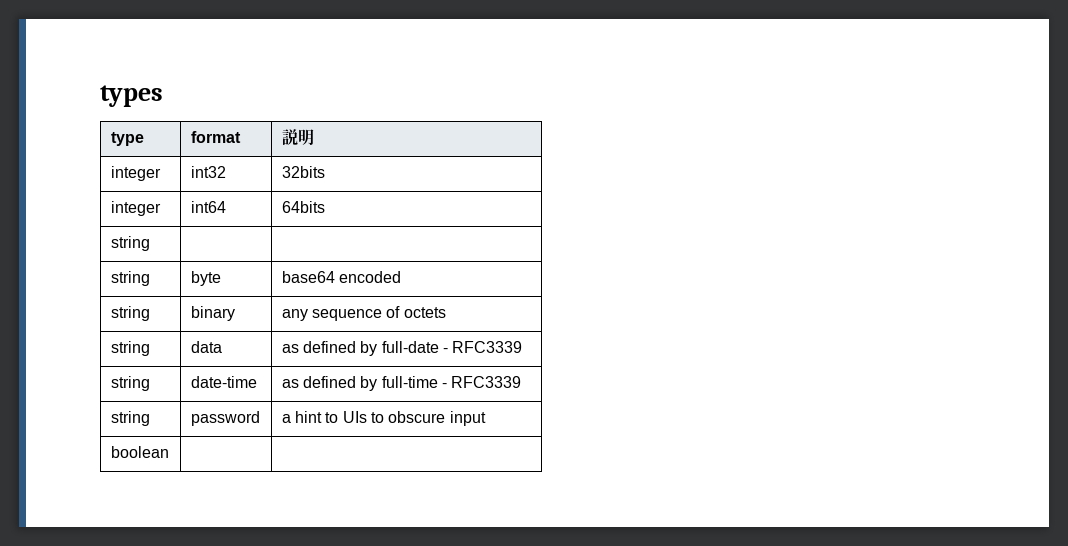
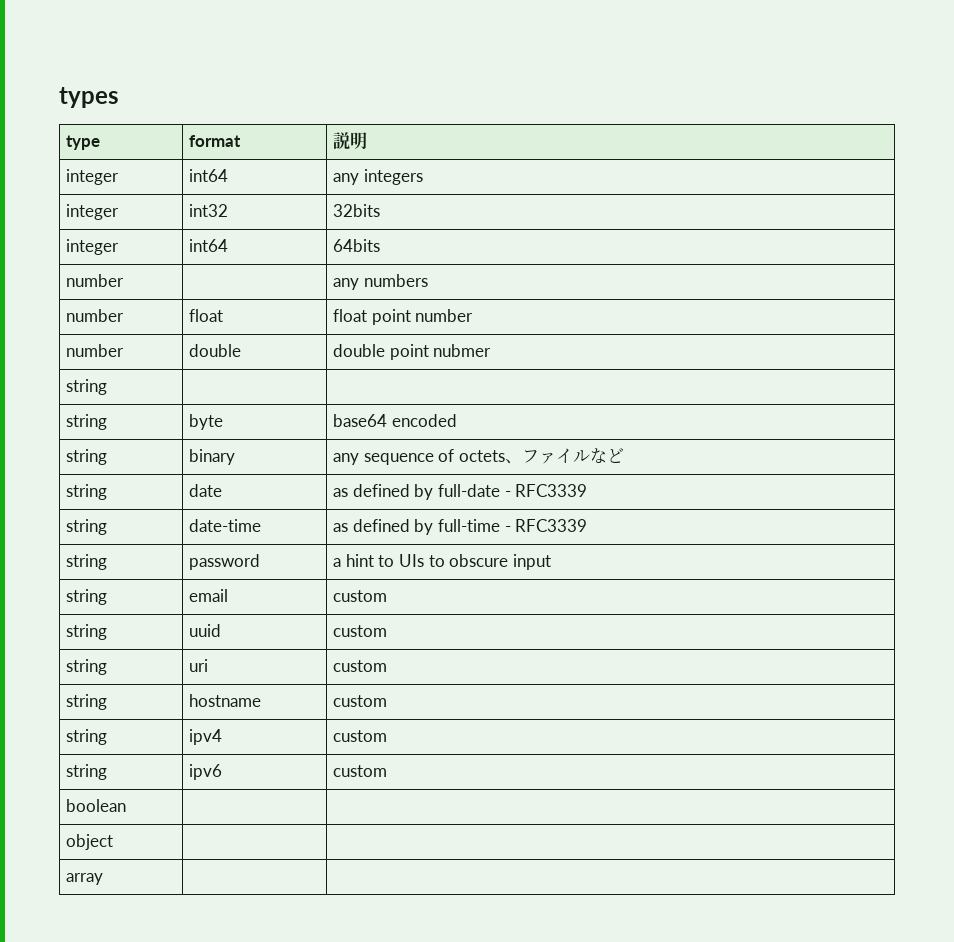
+ integer | int64 | any integers
+ number | | any numbers
+ number | float | float point number
+ number | double | double point nubmer
- string | binary | any sequence of octets
- string | data | as defined by full-date - RFC3339
+ string | binary | any sequence of octets、ファイルなど
+ string | date | as defined by full-date - RFC3339
+ string | email | custom
+ string | uuid | custom
+ string | uri | custom
+ string | hostname | custom
+ string | ipv4 | custom
+ string | ipv6 | custom
+ object | |
+ array | |

